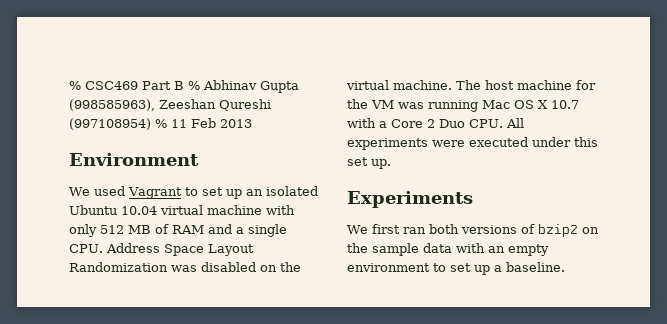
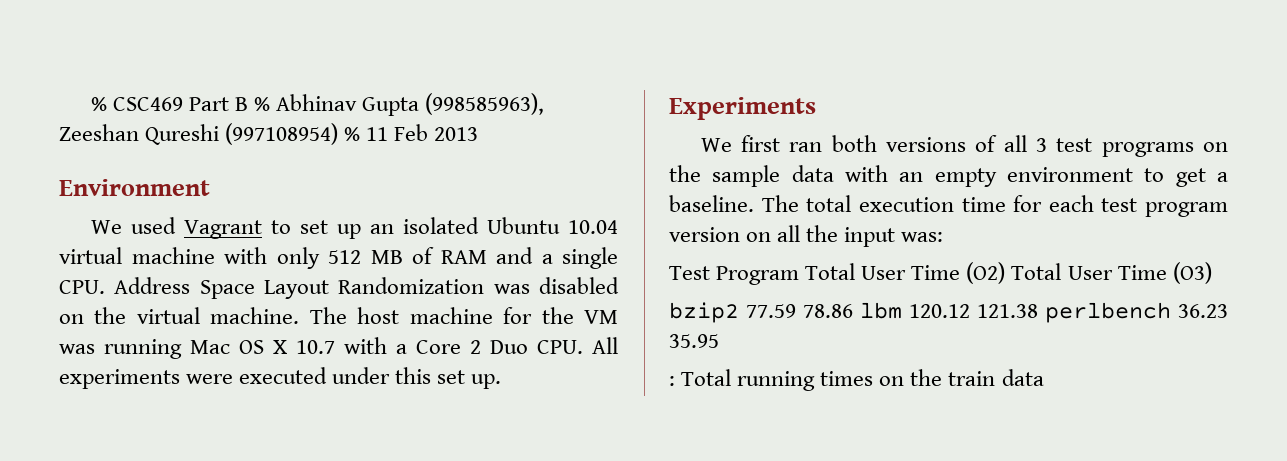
- We first ran both versions of bzip2 on the sample data with an empty environment to set up a baseline.
+ We first ran both versions of all 3 test programs on the sample data with an empty environment to get a baseline. The total execution time for each test program version on all the input was:
+ Test Program Total User Time (O2) Total User Time (O3)
+ bzip2 77.59 78.86 lbm 120.12 121.38 perlbench 36.23 35.95
+ : Total running times on the train data

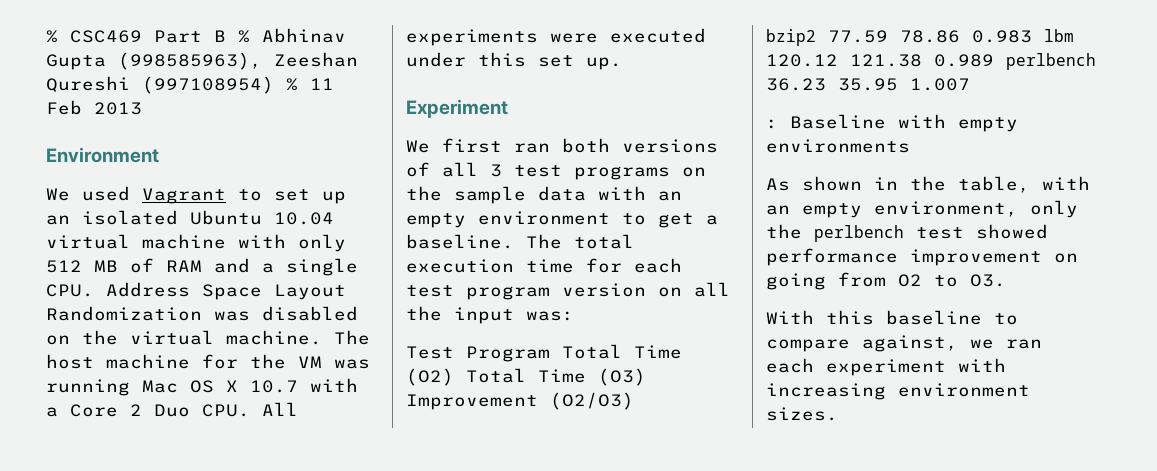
- Experiments
+ Experiment
- Test Program Total User Time (O2) Total User Time (O3)
+ Test Program Total Time (O2) Total Time (O3) Improvement (O2/O3)
- bzip2 77.59 78.86 lbm 120.12 121.38 perlbench 36.23 35.95
+ bzip2 77.59 78.86 0.983 lbm 120.12 121.38 0.989 perlbench 36.23 35.95 1.007
- : Total running times on the train data
+ : Baseline with empty environments
+ As shown in the table, with an empty environment, only the perlbench test showed performance improvement on going from O2 to O3.
+ With this baseline to compare against, we ran each experiment with increasing environment sizes.

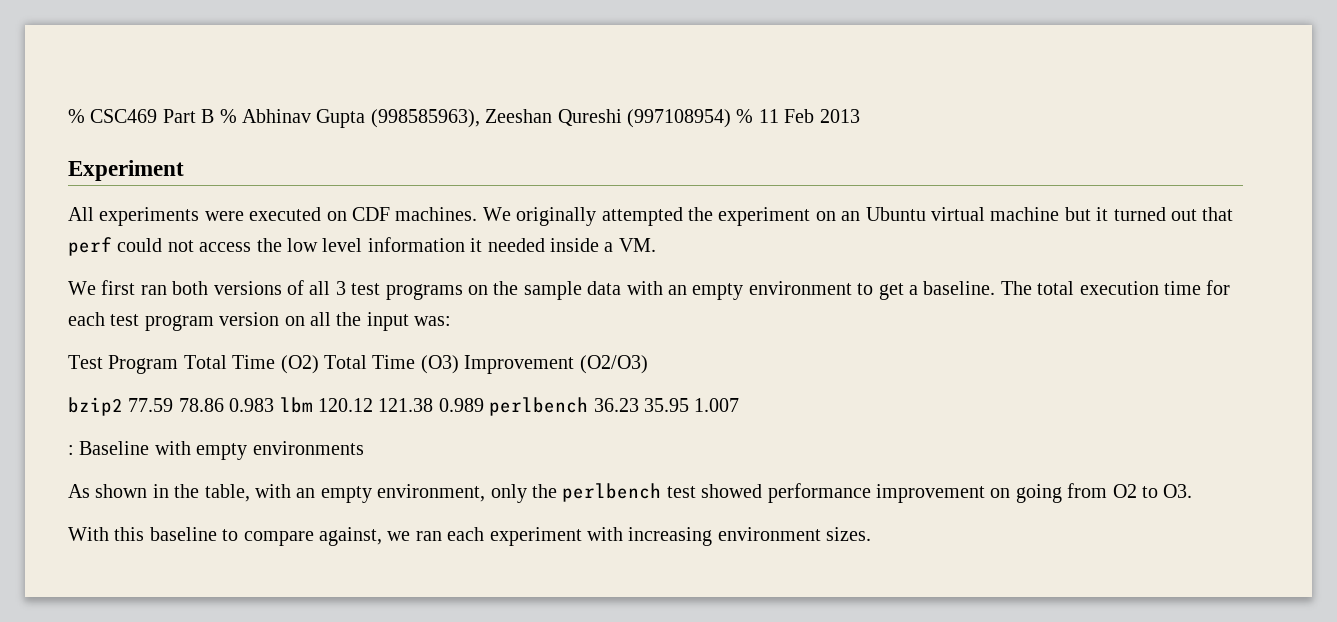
- Environment
- We used Vagrant to set up an isolated Ubuntu 10.04 virtual machine with only 512 MB of RAM and a single CPU. Address Space Layout Randomization was disabled on the virtual machine. The host machine for the VM was running Mac OS X 10.7 with a Core 2 Duo CPU. All experiments were executed under this set up.
  Experiment
+ All experiments were executed on CDF machines. We originally attempted the experiment on an Ubuntu virtual machine but it turned out that perf could not access the low level information it needed inside a VM.

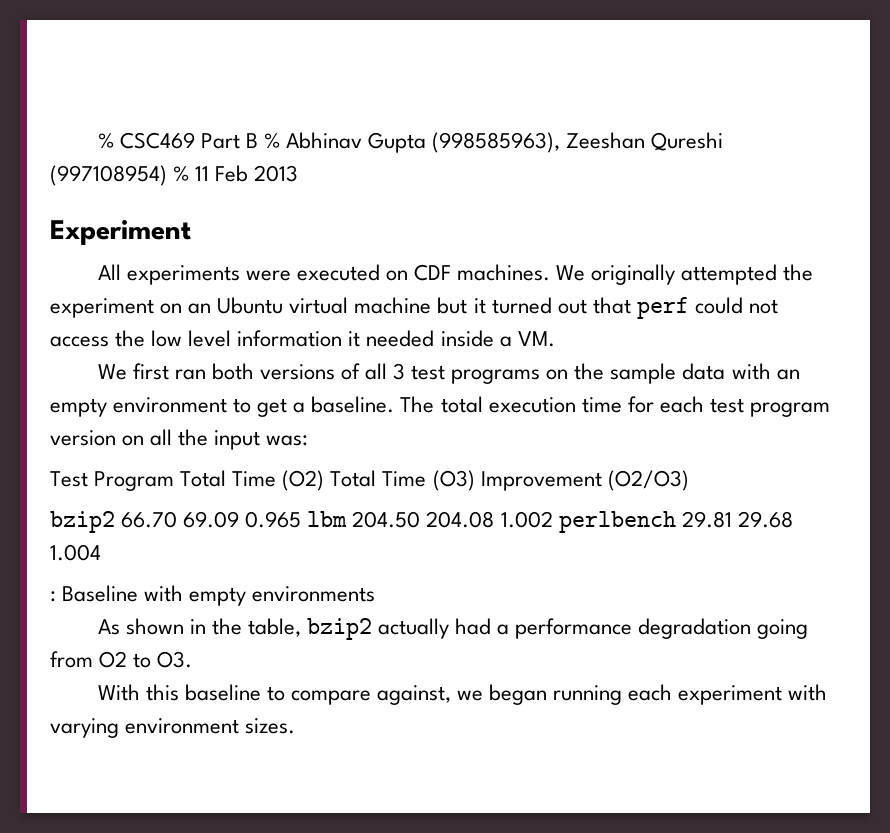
- bzip2 77.59 78.86 0.983 lbm 120.12 121.38 0.989 perlbench 36.23 35.95 1.007
+ bzip2 66.70 69.09 0.965 lbm 204.50 204.08 1.002 perlbench 29.81 29.68 1.004
- As shown in the table, with an empty environment, only the perlbench test showed performance improvement on going from O2 to O3.
+ As shown in the table, bzip2 actually had a performance degradation going from O2 to O3.
- With this baseline to compare against, we ran each experiment with increasing environment sizes.
+ With this baseline to compare against, we began running each experiment with varying environment sizes.

